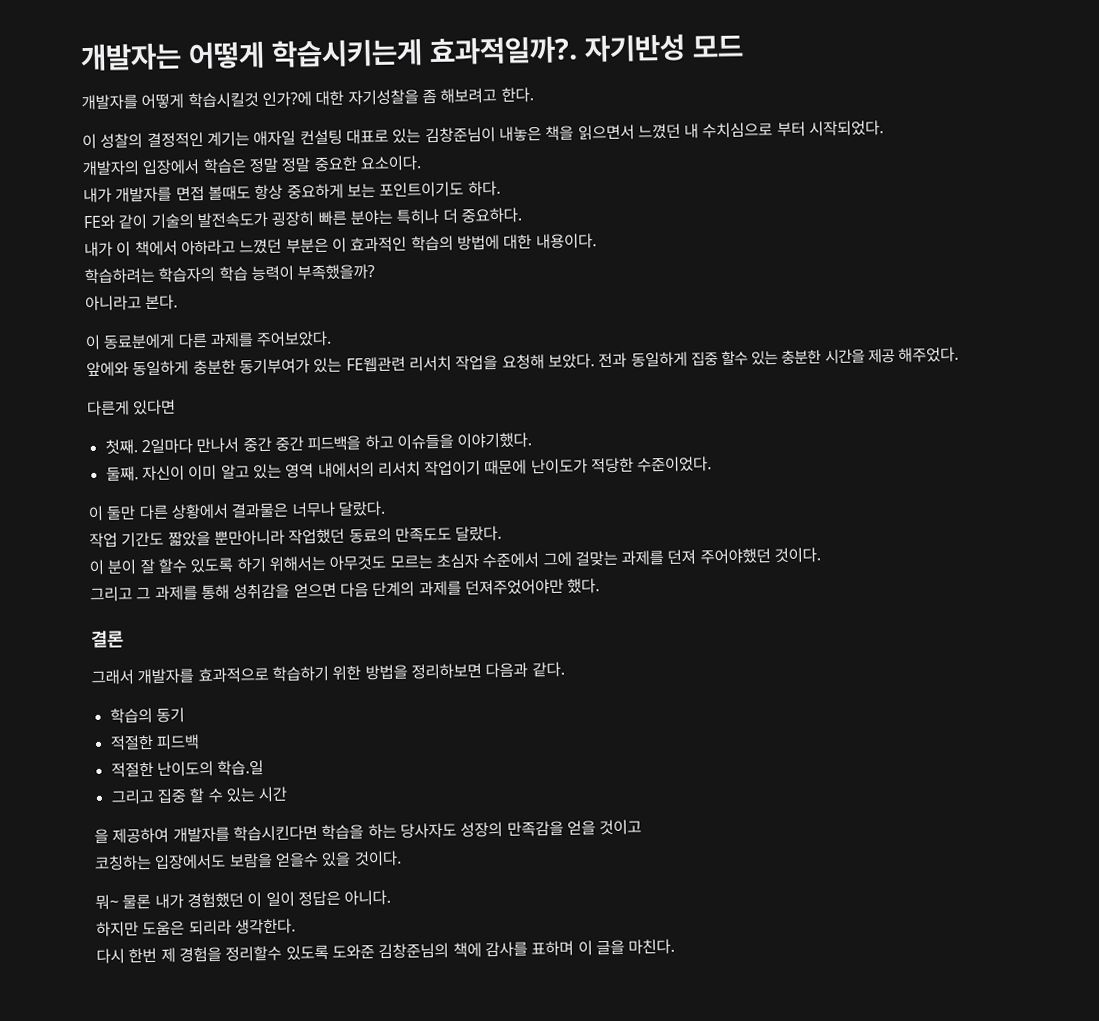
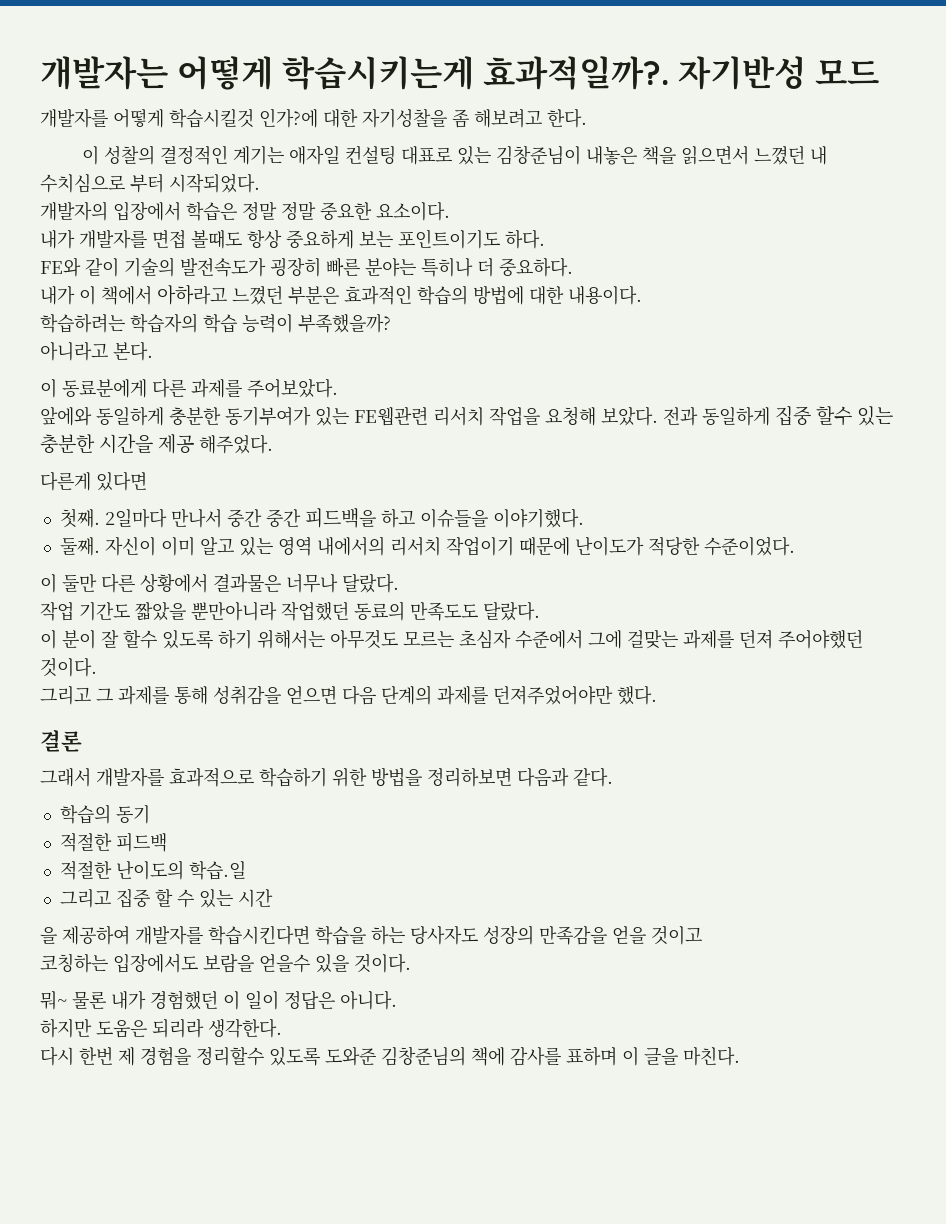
- 내가 이 책에서 아하라고 느꼈던 부분은 이 효과적인 학습의 방법에 대한 내용이다.
+ 내가 이 책에서 아하라고 느꼈던 부분은 효과적인 학습의 방법에 대한 내용이다.

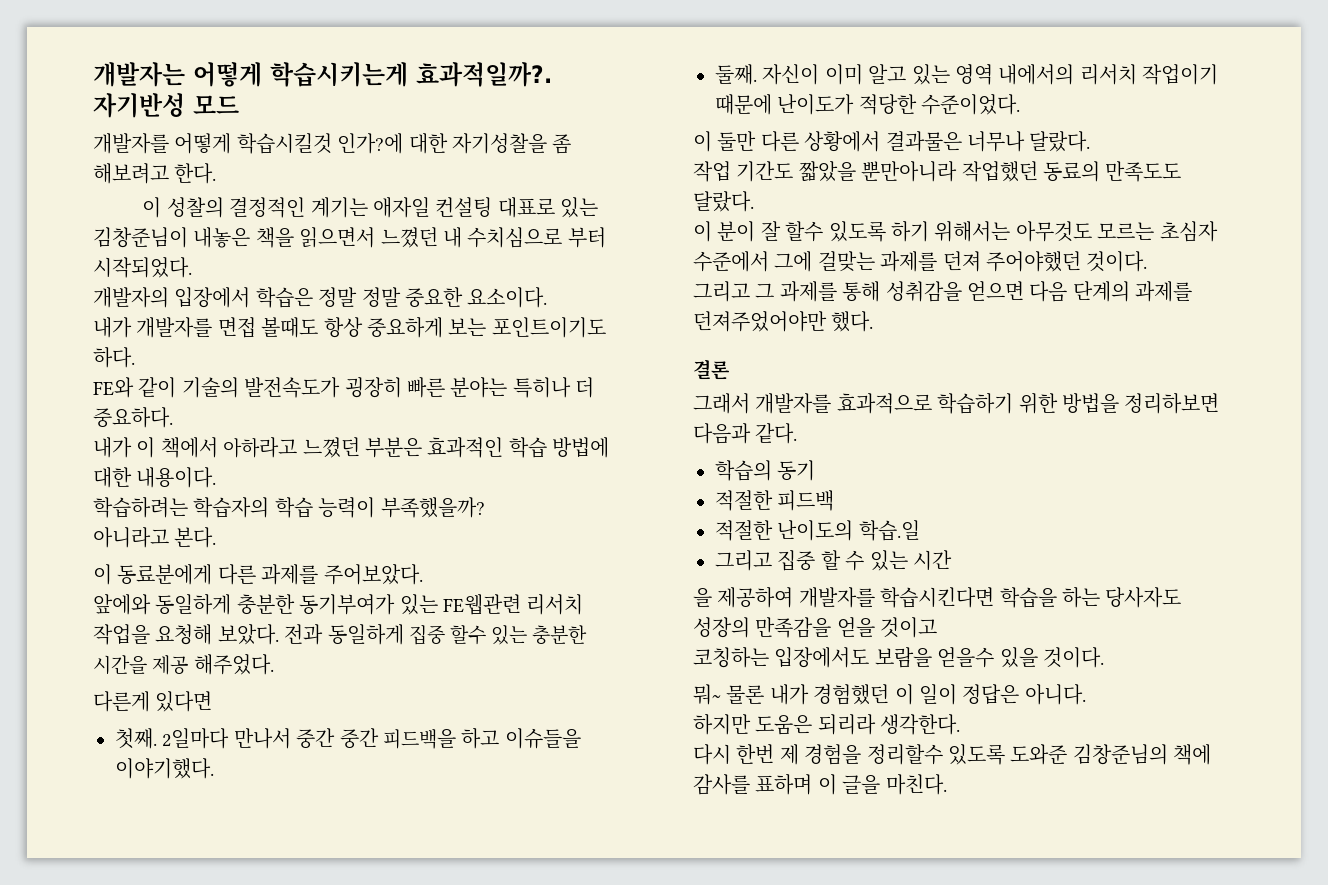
- 내가 이 책에서 아하라고 느꼈던 부분은 효과적인 학습의 방법에 대한 내용이다.
+ 내가 이 책에서 아하라고 느꼈던 부분은 효과적인 학습 방법에 대한 내용이다.

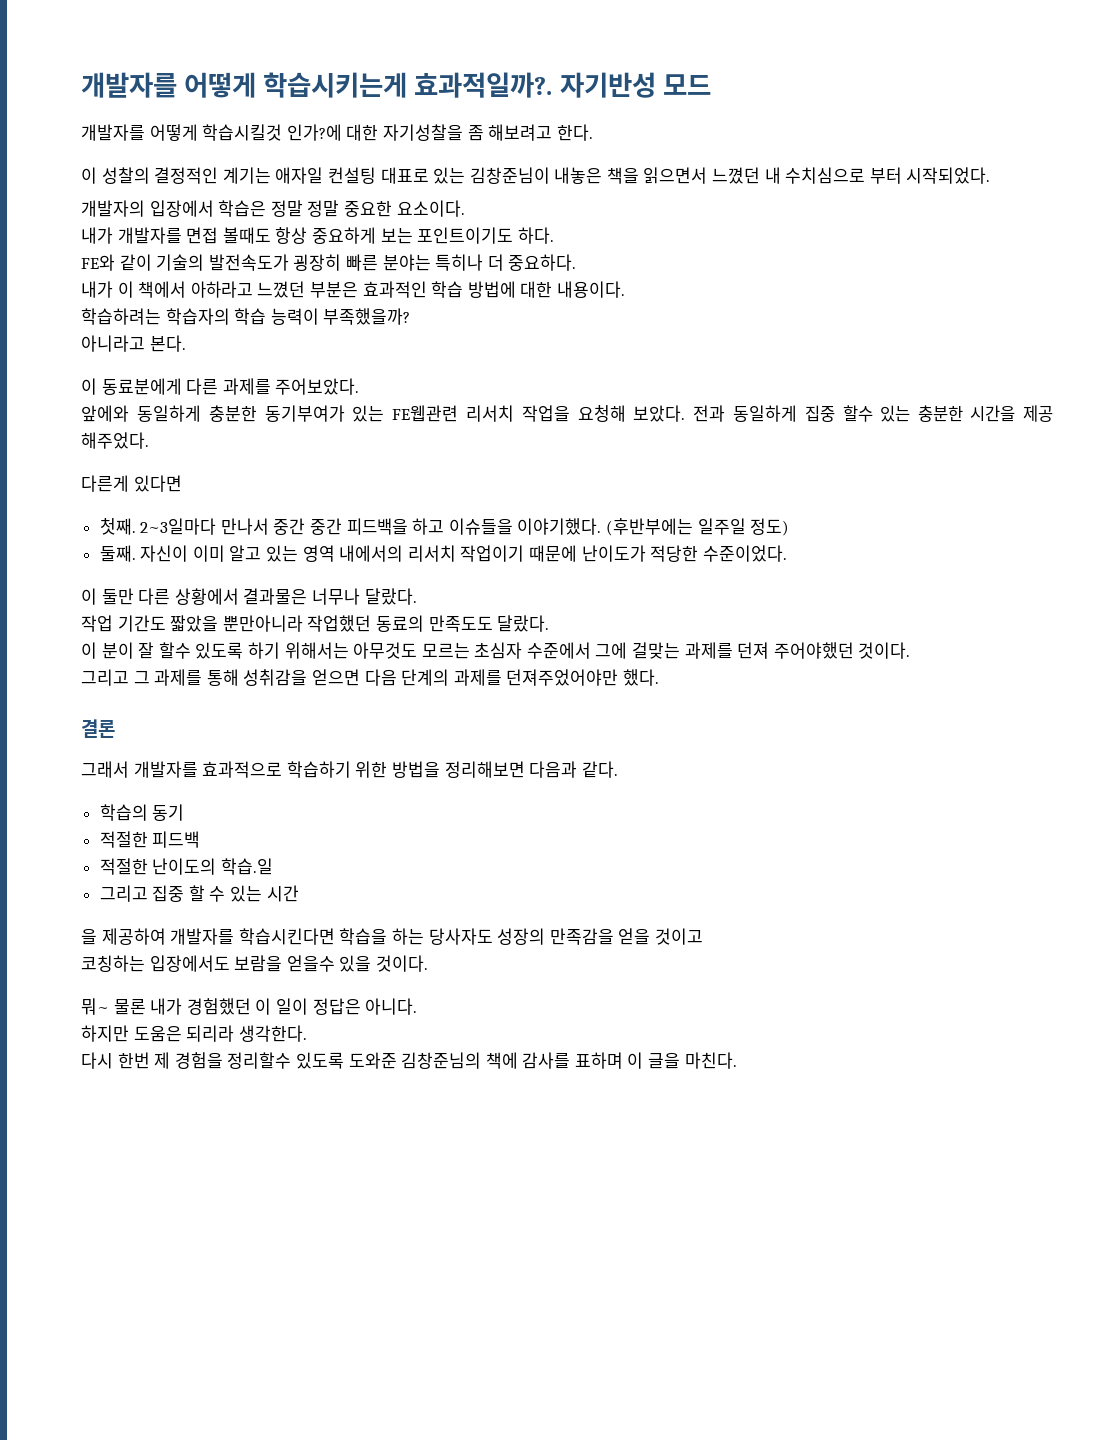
- 개발자는 어떻게 학습시키는게 효과적일까?.
+ 개발자를 어떻게 학습시키는게 효과적일까?.
- 2일마다 만나서 중간 중간 피드백을 하고 이슈들을 이야기했다.
+ 2~3일마다 만나서 중간 중간 피드백을 하고 이슈들을 이야기했다. (후반부에는 일주일 정도)
- 그래서 개발자를 효과적으로 학습하기 위한 방법을 정리하보면 다음과 같다.
+ 그래서 개발자를 효과적으로 학습하기 위한 방법을 정리해보면 다음과 같다.

